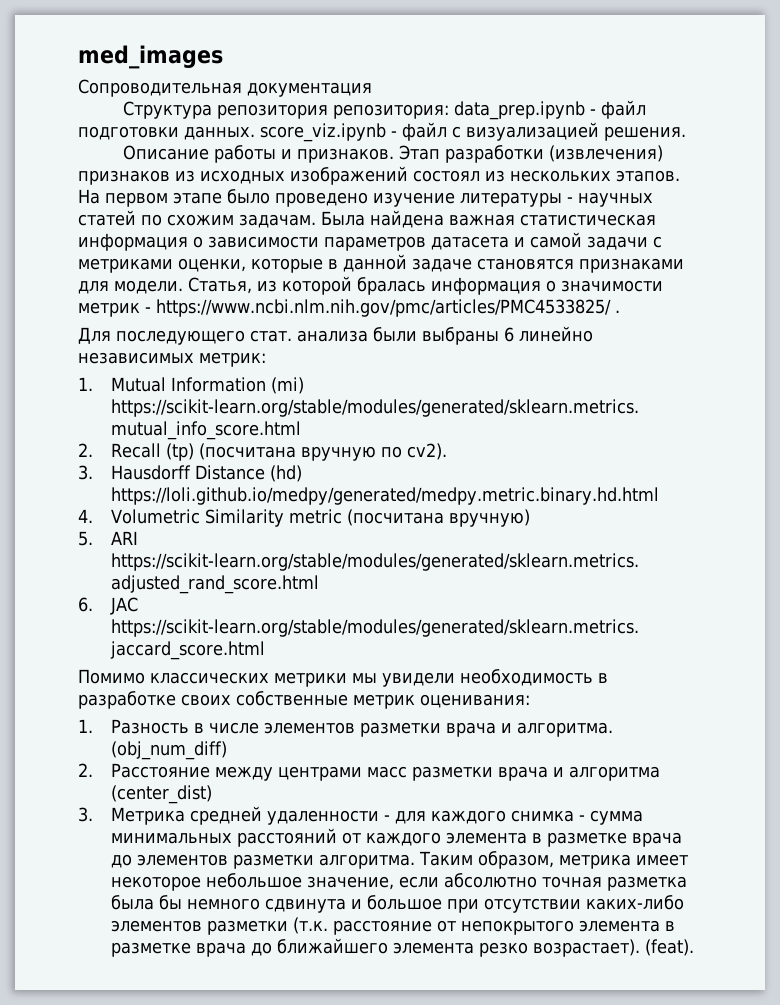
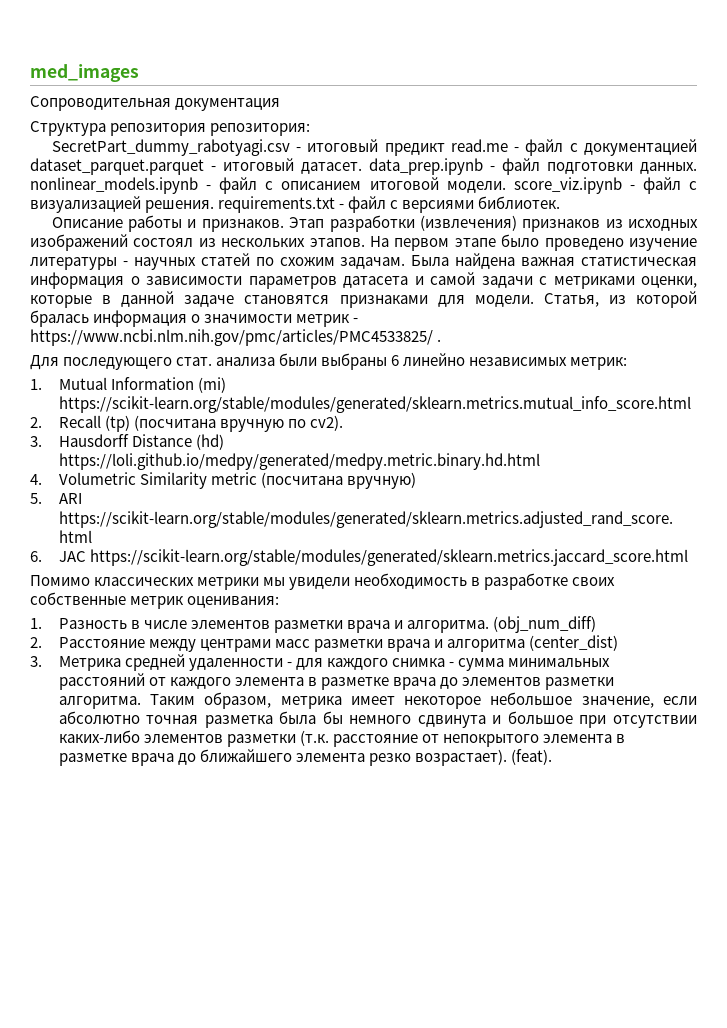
- Структура репозитория репозитория: data_prep.ipynb - файл подготовки данных. score_viz.ipynb - файл с визуализацией решения.
+ Структура репозитория репозитория:
+ SecretPart_dummy_rabotyagi.csv - итоговый предикт read.me - файл с документацией dataset_parquet.parquet - итоговый датасет. data_prep.ipynb - файл подготовки данных. nonlinear_models.ipynb - файл с описанием итоговой модели. score_viz.ipynb - файл с визуализацией решения. requirements.txt - файл с версиями библиотек.

